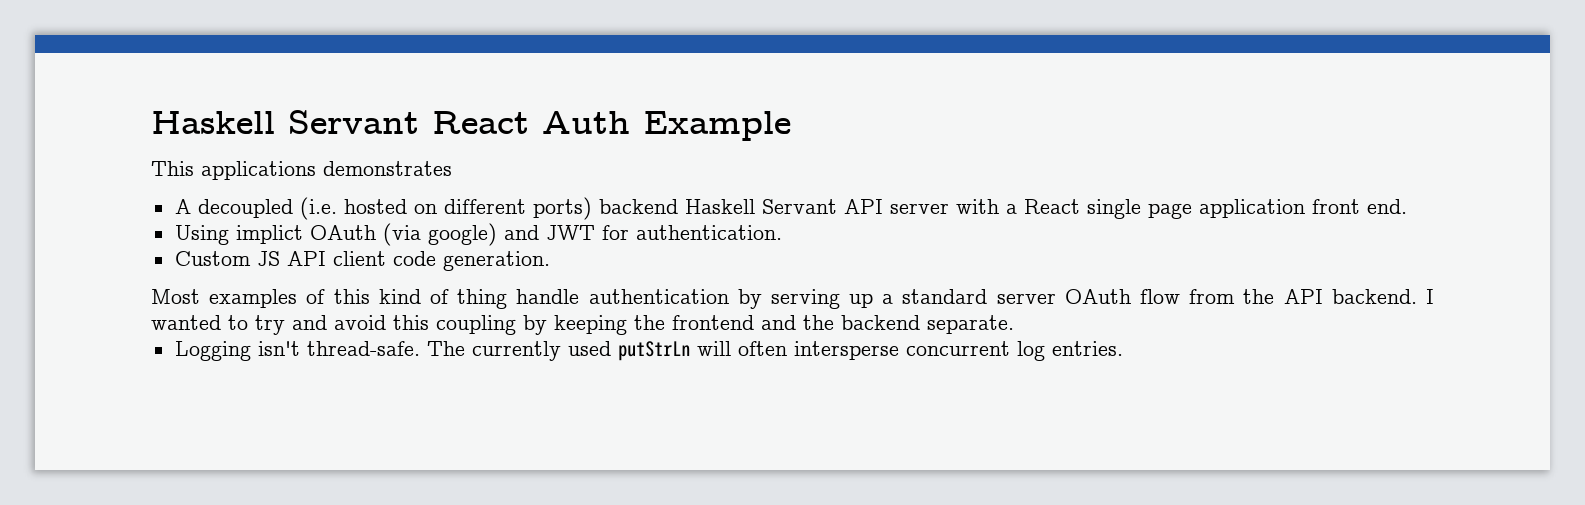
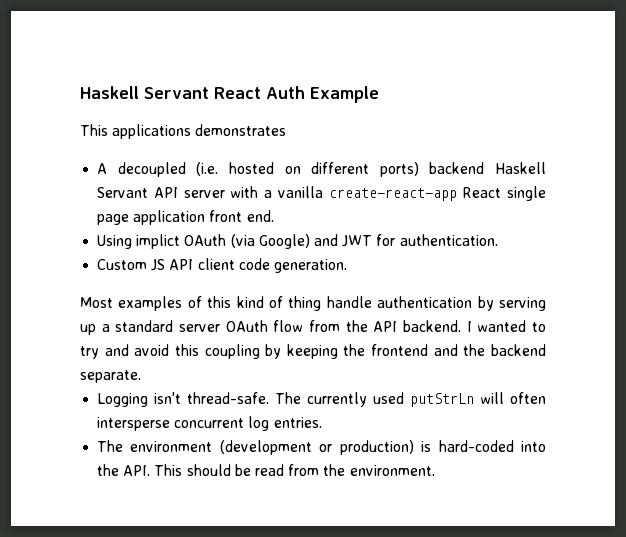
- A decoupled (i.e. hosted on different ports) backend Haskell Servant API server with a React single page application front end.
+ A decoupled (i.e. hosted on different ports) backend Haskell Servant API server with a vanilla create-react-app React single page application front end.
- Using implict OAuth (via google) and JWT for authentication.
+ Using implict OAuth (via Google) and JWT for authentication.
+ The environment (development or production) is hard-coded into the API. This should be read from the environment.

